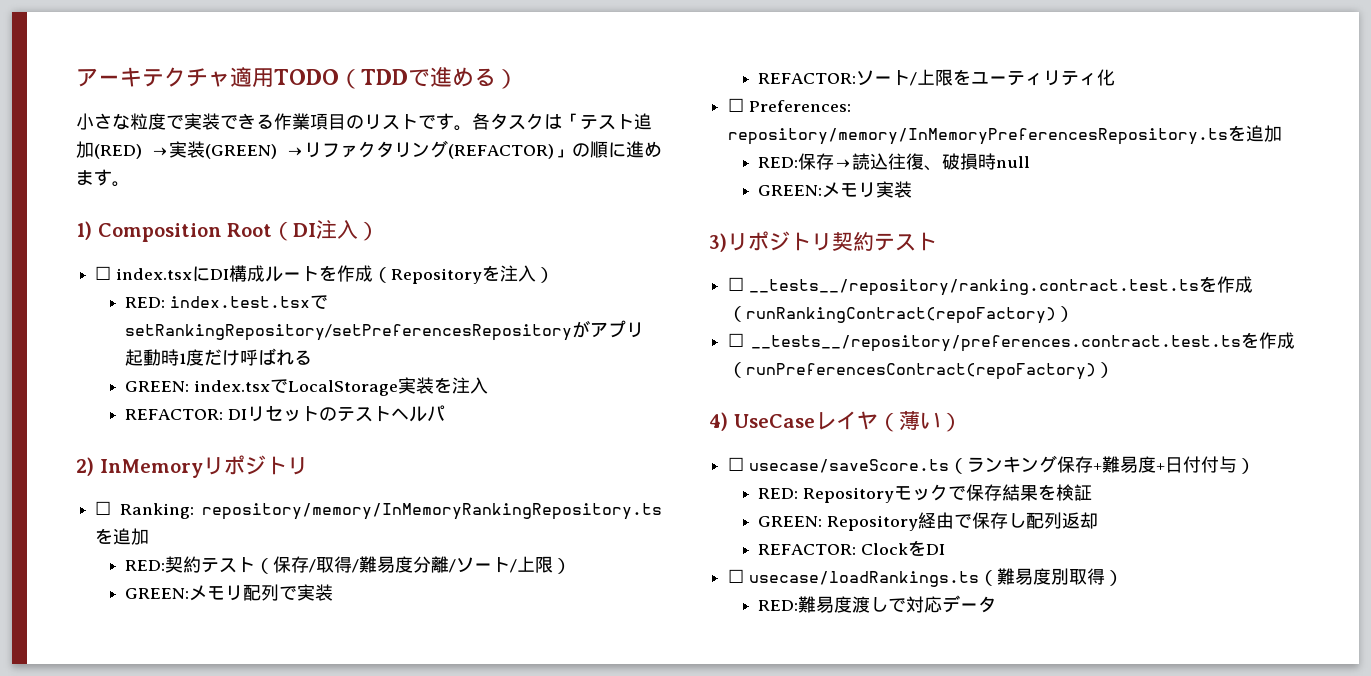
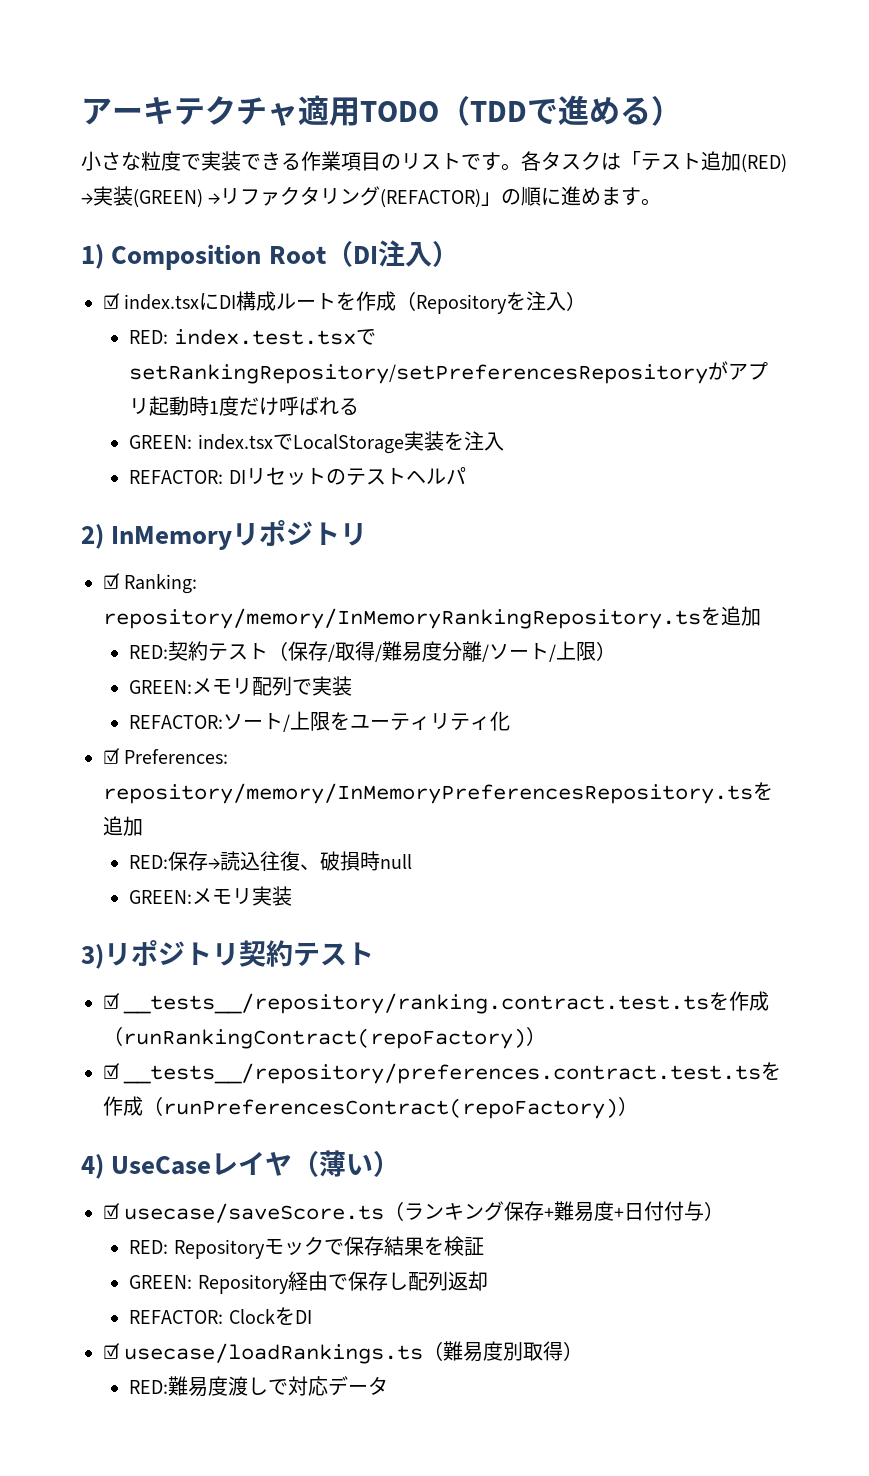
- ☐ index.tsxにDI構成ルートを作成（Repositoryを注入）
+ ☑ index.tsxにDI構成ルートを作成（Repositoryを注入）
- ☐ Ranking: repository/memory/InMemoryRankingRepository.tsを追加
+ ☑ Ranking: repository/memory/InMemoryRankingRepository.tsを追加
- ☐ Preferences: repository/memory/InMemoryPreferencesRepository.tsを追加
+ ☑ Preferences: repository/memory/InMemoryPreferencesRepository.tsを追加
- ☐ __tests__/repository/ranking.contract.test.tsを作成（runRankingContract(repoFactory)）
+ ☑ __tests__/repository/ranking.contract.test.tsを作成（runRankingContract(repoFactory)）
- ☐ __tests__/repository/preferences.contract.test.tsを作成（runPreferencesContract(repoFactory)）
+ ☑ __tests__/repository/preferences.contract.test.tsを作成（runPreferencesContract(repoFactory)）
- ☐ usecase/saveScore.ts（ランキング保存+難易度+日付付与）
+ ☑ usecase/saveScore.ts（ランキング保存+難易度+日付付与）
- ☐ usecase/loadRankings.ts（難易度別取得）
+ ☑ usecase/loadRankings.ts（難易度別取得）

